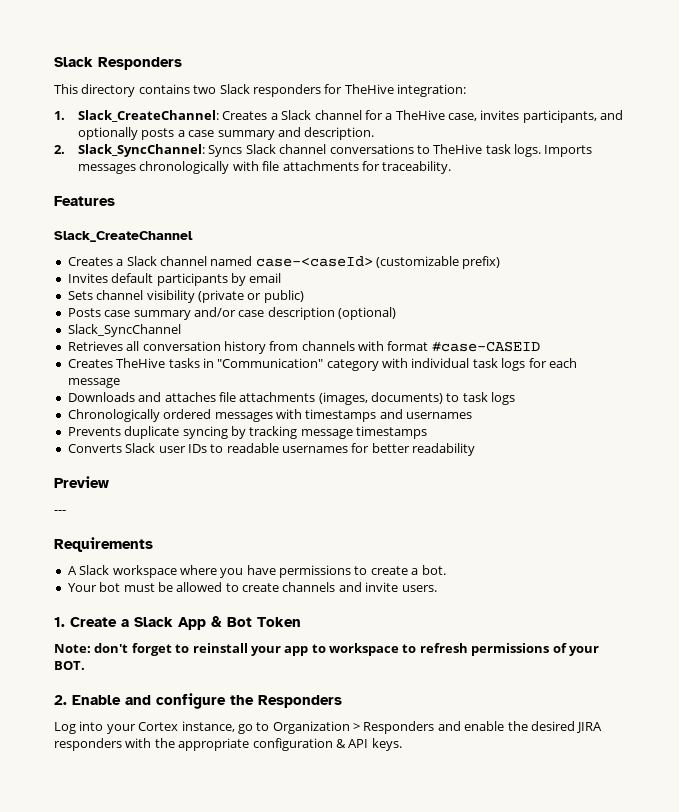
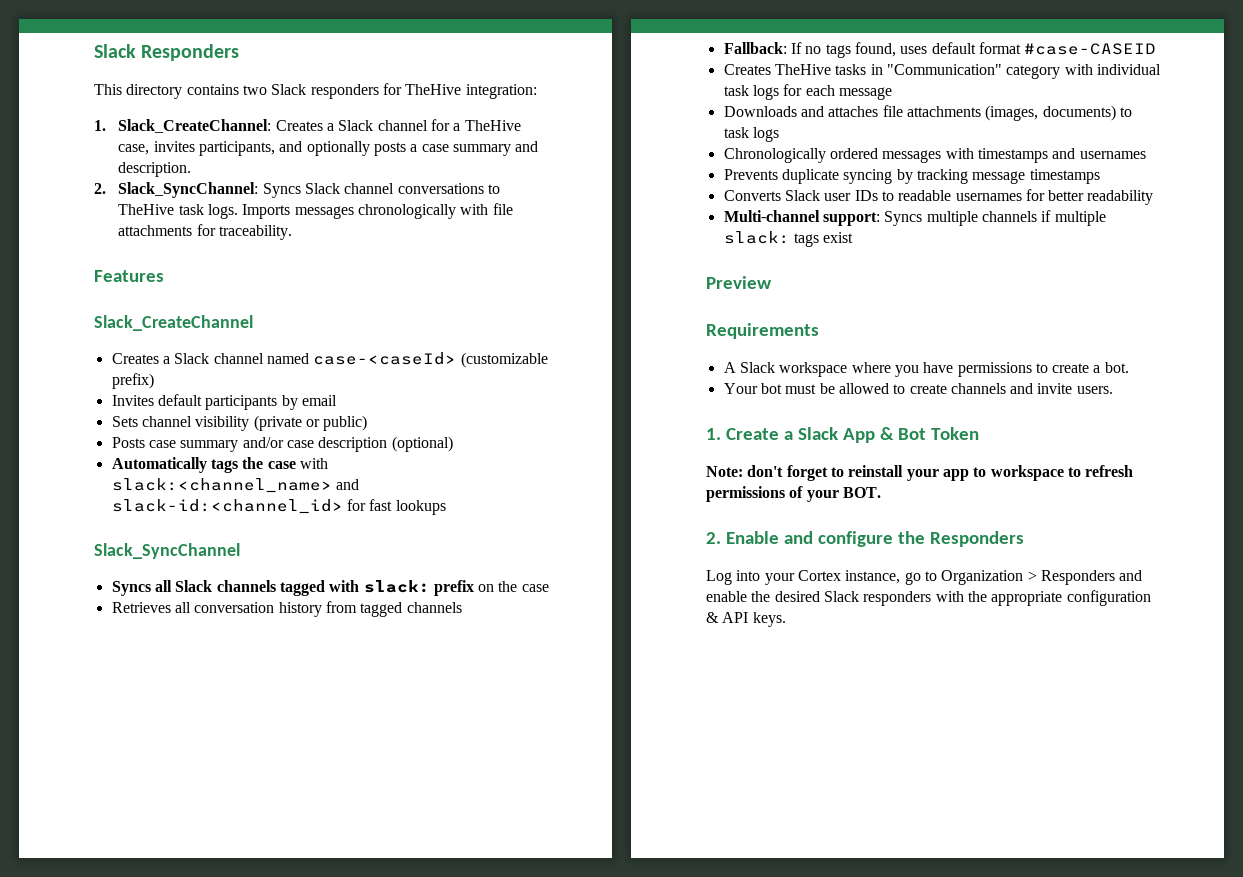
+ Automatically tags the case with slack:<channel_name> and slack-id:<channel_id> for fast lookups
  Slack_SyncChannel
+ Syncs all Slack channels tagged with slack: prefix on the case
- Retrieves all conversation history from channels with format #case-CASEID
+ Retrieves all conversation history from tagged channels
+ Fallback: If no tags found, uses default format #case-CASEID
+ Multi-channel support: Syncs multiple channels if multiple slack: tags exist
- ---
- Log into your Cortex instance, go to Organization > Responders and enable the desired JIRA responders with the appropriate configuration & API keys.
+ Log into your Cortex instance, go to Organization > Responders and enable the desired Slack responders with the appropriate configuration & API keys.

